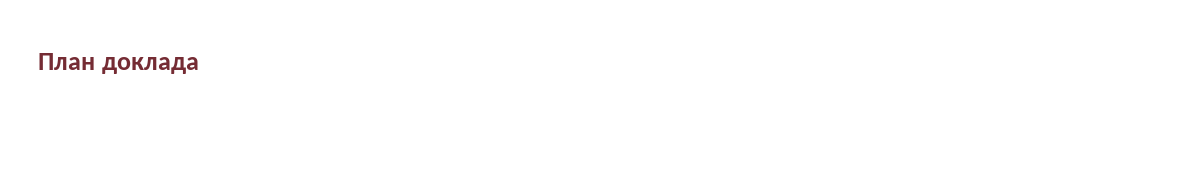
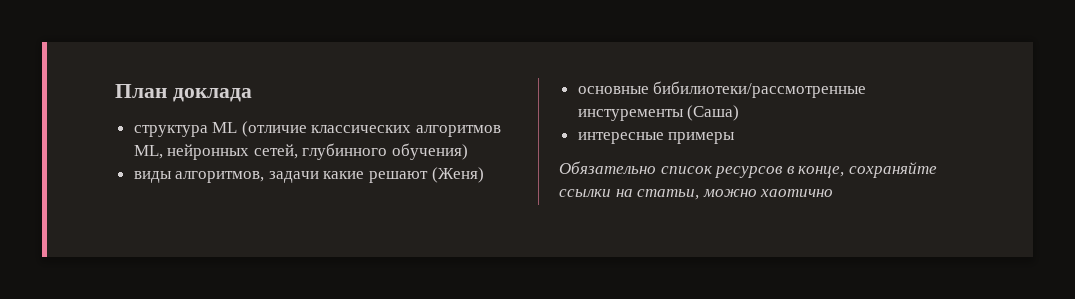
+ структура ML (отличие классических алгоритмов ML, нейронных сетей, глубинного обучения)
+ виды алгоритмов, задачи какие решают (Женя)
+ основные бибилиотеки/рассмотренные инстуременты (Саша)
+ интересные примеры
+ Обязательно список ресурсов в конце, сохраняйте ссылки на статьи, можно хаотично

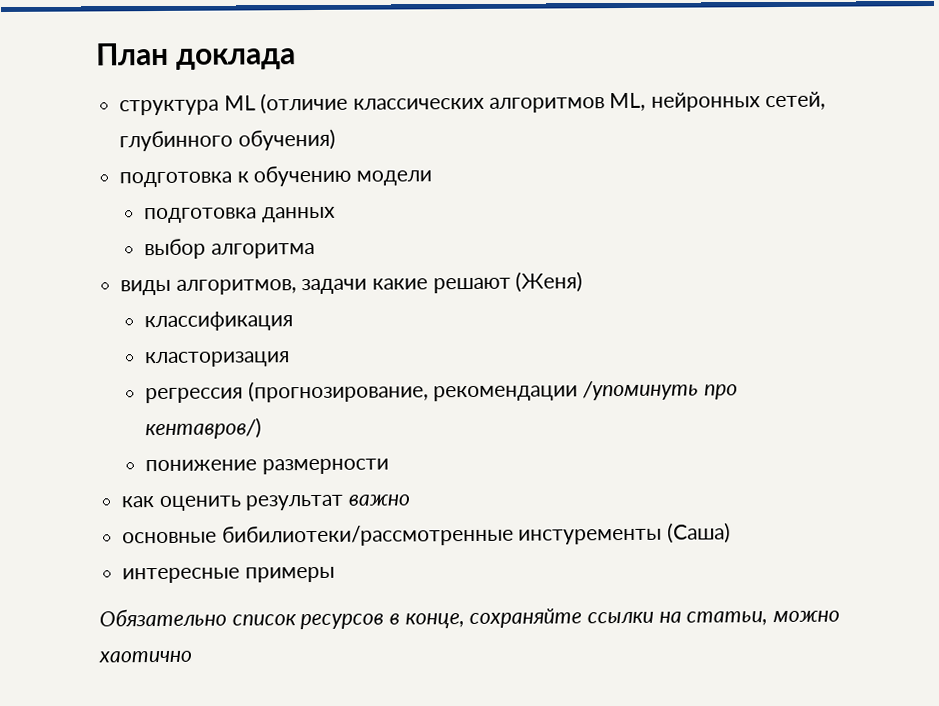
+ подготовка к обучению модели
+ подготовка данных
+ выбор алгоритма
+ классификация
+ класторизация
+ регрессия (прогнозирование, рекомендации /упоминуть про кентавров/)
+ понижение размерности
+ как оценить результат важно

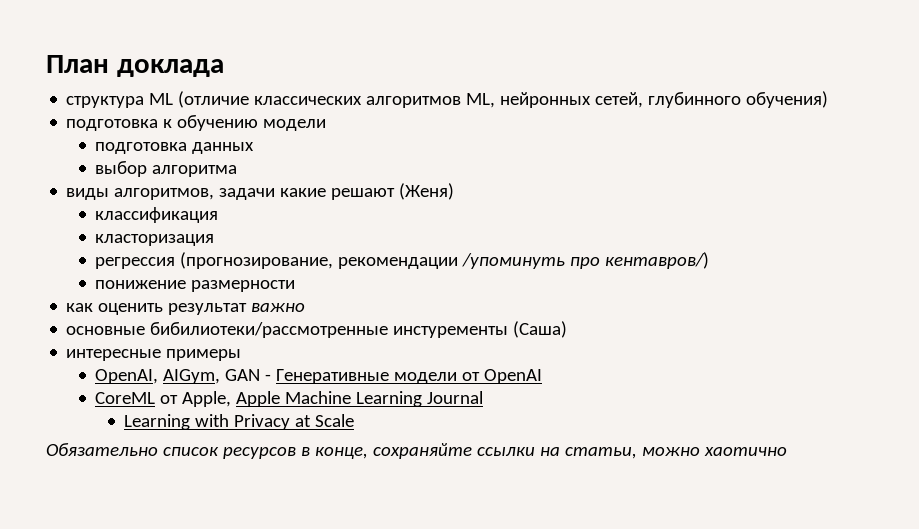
+ OpenAI, AIGym, GAN - Генеративные модели от OpenAI
+ CoreML от Apple, Apple Machine Learning Journal
+ Learning with Privacy at Scale

